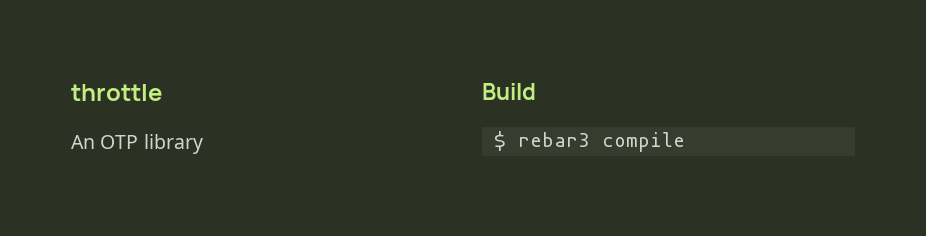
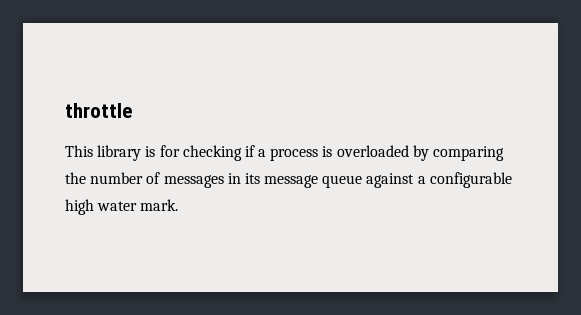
- An OTP library
- Build
- $ rebar3 compile
+ This library is for checking if a process is overloaded by comparing the number of messages in its message queue against a configurable high water mark.

